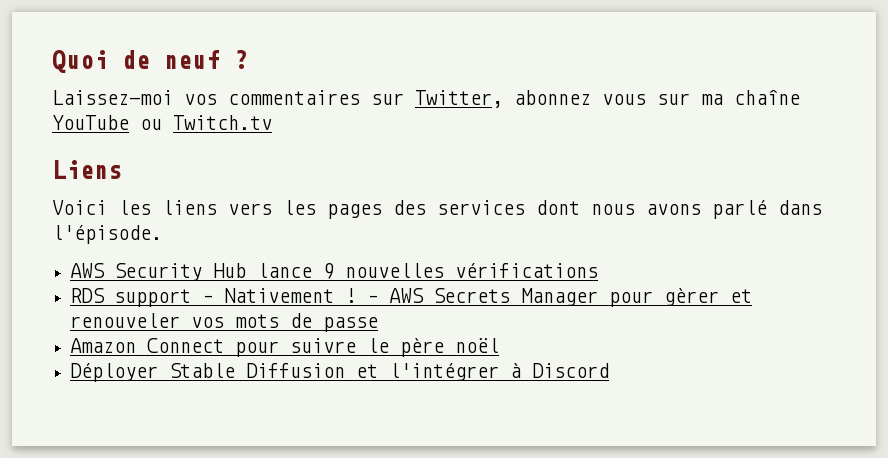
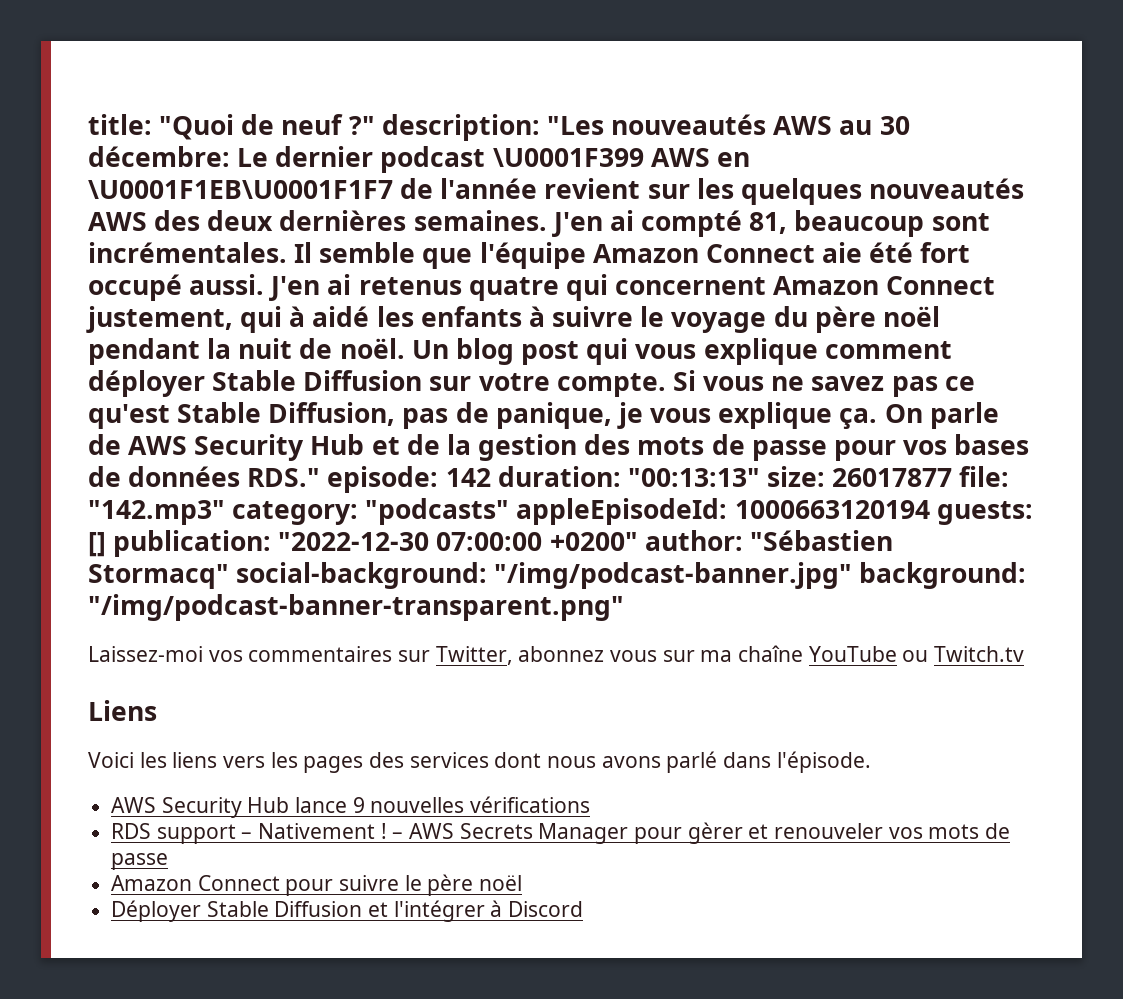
- Quoi de neuf ?
+ title: "Quoi de neuf ?" description: "Les nouveautés AWS au 30 décembre: Le dernier podcast \U0001F399 AWS en \U0001F1EB\U0001F1F7 de l'année revient sur les quelques nouveautés AWS des deux dernières semaines. J'en ai compté 81, beaucoup sont incrémentales. Il semble que l'équipe Amazon Connect aie été fort occupé aussi. J'en ai retenus quatre qui concernent Amazon Connect justement, qui à aidé les enfants à suivre le voyage du père noël pendant la nuit de noël. Un blog post qui vous explique comment déployer Stable Diffusion sur votre compte. Si vous ne savez pas ce qu'est Stable Diffusion, pas de panique, je vous explique ça. On parle de AWS Security Hub et de la gestion des mots de passe pour vos bases de données RDS." episode: 142 duration: "00:13:13" size: 26017877 file: "142.mp3" category: "podcasts" appleEpisodeId: 1000663120194 guests: [] publication: "2022-12-30 07:00:00 +0200" author: "Sébastien Stormacq" social-background: "/img/podcast-banner.jpg" background: "/img/podcast-banner-transparent.png"

